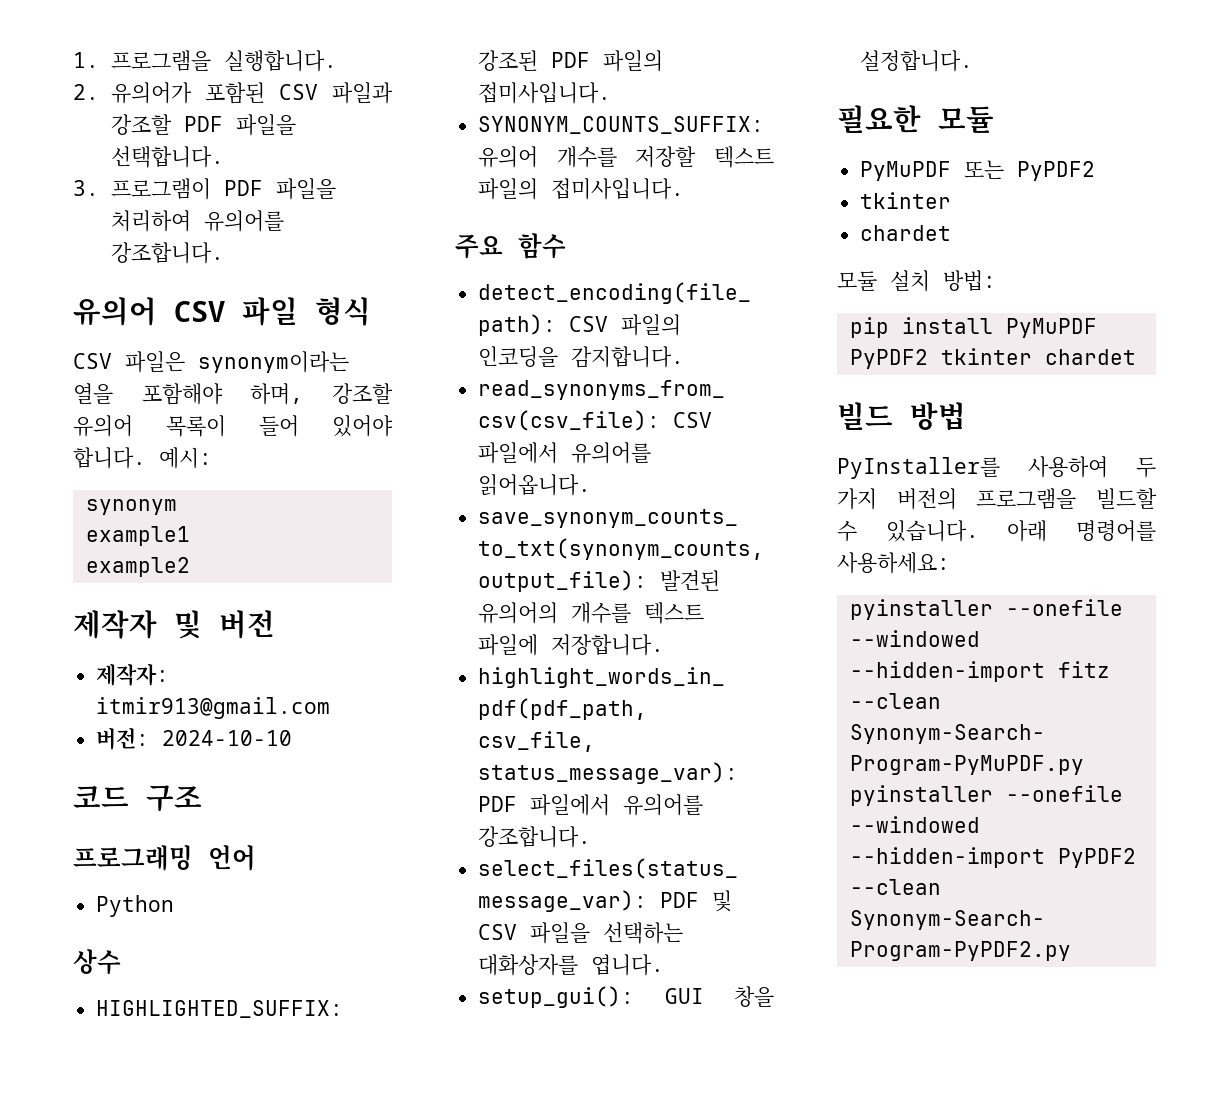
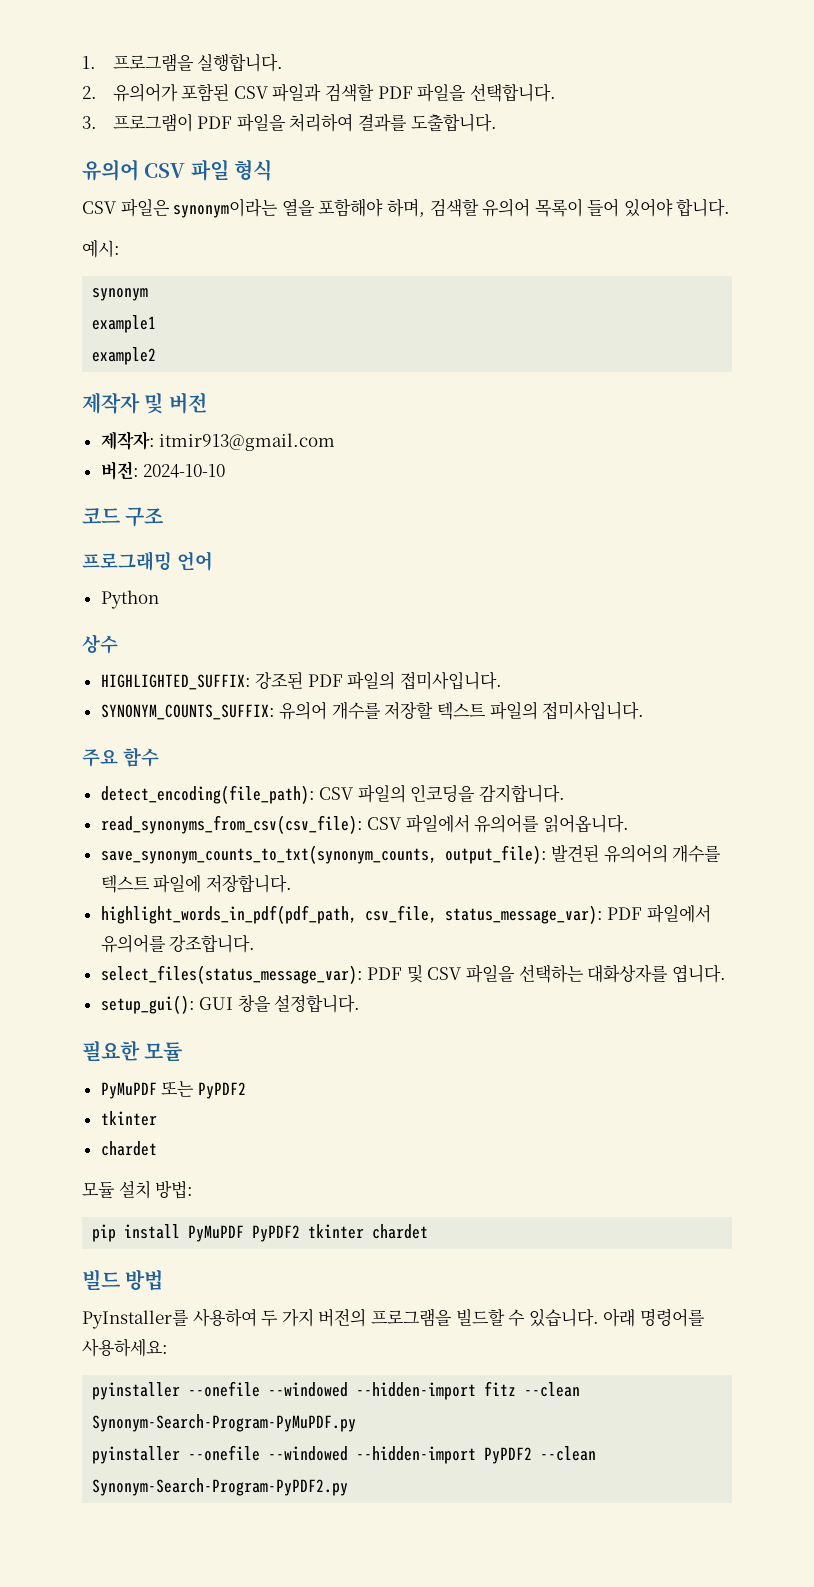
- 2. 유의어가 포함된 CSV 파일과 강조할 PDF 파일을 선택합니다.
+ 2. 유의어가 포함된 CSV 파일과 검색할 PDF 파일을 선택합니다.
- 3. 프로그램이 PDF 파일을 처리하여 유의어를 강조합니다.
+ 3. 프로그램이 PDF 파일을 처리하여 결과를 도출합니다.
- CSV 파일은 synonym이라는 열을 포함해야 하며, 강조할 유의어 목록이 들어 있어야 합니다. 예시:
+ CSV 파일은 synonym이라는 열을 포함해야 하며, 검색할 유의어 목록이 들어 있어야 합니다.
+ 예시:

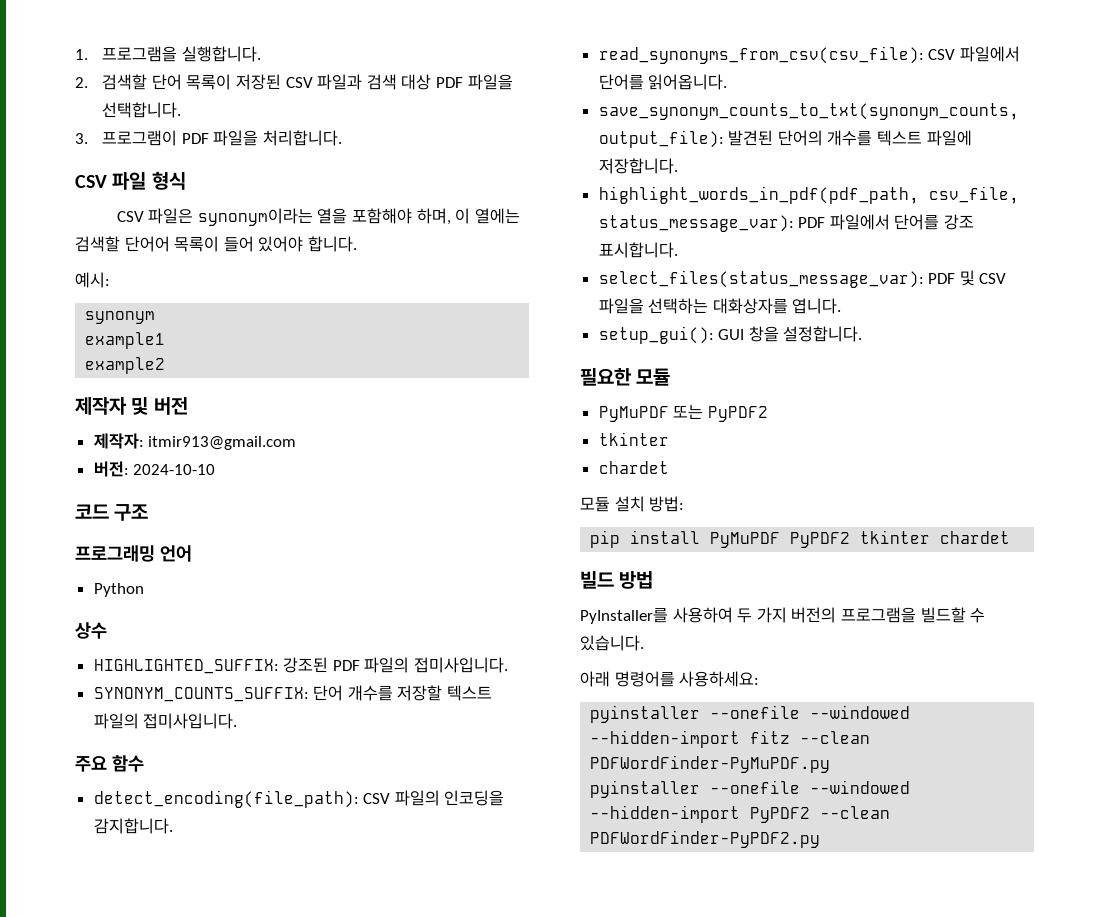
- 2. 유의어가 포함된 CSV 파일과 검색할 PDF 파일을 선택합니다.
+ 2. 검색할 단어 목록이 저장된 CSV 파일과 검색 대상 PDF 파일을 선택합니다.
- 3. 프로그램이 PDF 파일을 처리하여 결과를 도출합니다.
- 유의어 CSV 파일 형식
+ 3. 프로그램이 PDF 파일을 처리합니다.
+ CSV 파일 형식
- CSV 파일은 synonym이라는 열을 포함해야 하며, 검색할 유의어 목록이 들어 있어야 합니다.
+ CSV 파일은 synonym이라는 열을 포함해야 하며, 이 열에는 검색할 단어어 목록이 들어 있어야 합니다.
- SYNONYM_COUNTS_SUFFIX: 유의어 개수를 저장할 텍스트 파일의 접미사입니다.
+ SYNONYM_COUNTS_SUFFIX: 단어 개수를 저장할 텍스트 파일의 접미사입니다.
- read_synonyms_from_csv(csv_file): CSV 파일에서 유의어를 읽어옵니다.
+ read_synonyms_from_csv(csv_file): CSV 파일에서 단어를 읽어옵니다.
- save_synonym_counts_to_txt(synonym_counts, output_file): 발견된 유의어의 개수를 텍스트 파일에 저장합니다.
+ save_synonym_counts_to_txt(synonym_counts, output_file): 발견된 단어의 개수를 텍스트 파일에 저장합니다.
- highlight_words_in_pdf(pdf_path, csv_file, status_message_var): PDF 파일에서 유의어를 강조합니다.
+ highlight_words_in_pdf(pdf_path, csv_file, status_message_var): PDF 파일에서 단어를 강조 표시합니다.
- PyInstaller를 사용하여 두 가지 버전의 프로그램을 빌드할 수 있습니다. 아래 명령어를 사용하세요:
+ PyInstaller를 사용하여 두 가지 버전의 프로그램을 빌드할 수 있습니다.
+ 아래 명령어를 사용하세요:
- pyinstaller --onefile --windowed --hidden-import fitz --clean Synonym-Search-Program-PyMuPDF.py
+ pyinstaller --onefile --windowed --hidden-import fitz --clean PDFWordFinder-PyMuPDF.py
- pyinstaller --onefile --windowed --hidden-import PyPDF2 --clean Synonym-Search-Program-PyPDF2.py
+ pyinstaller --onefile --windowed --hidden-import PyPDF2 --clean PDFWordFinder-PyPDF2.py

